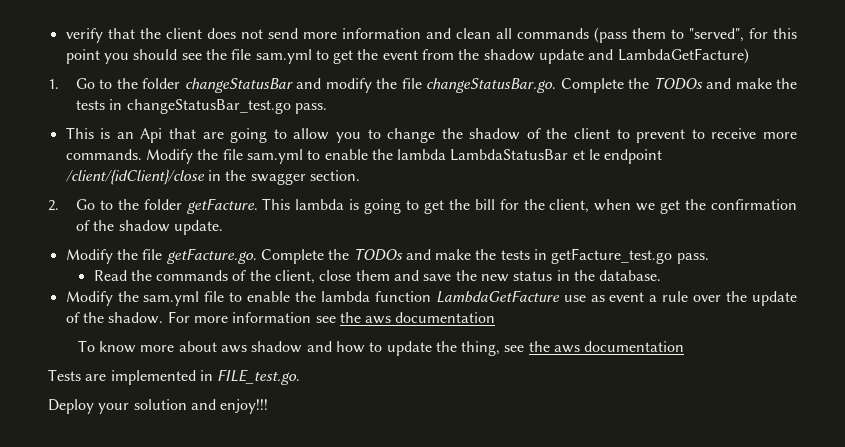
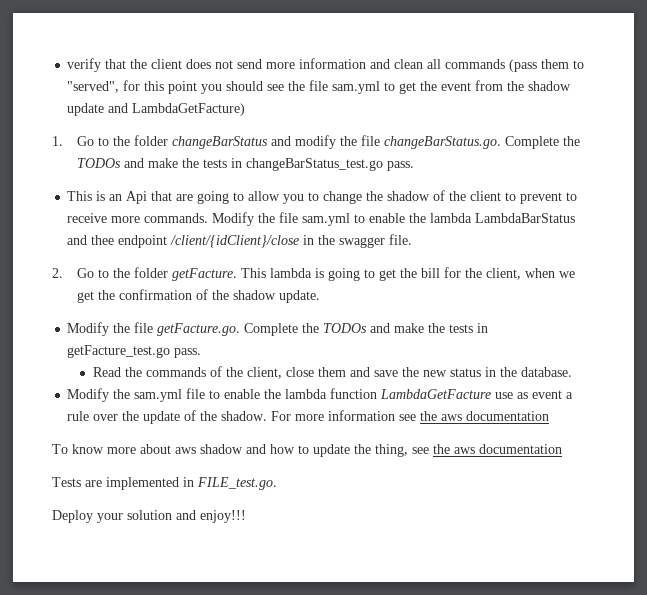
- 1. Go to the folder changeStatusBar and modify the file changeStatusBar.go. Complete the TODOs and make the tests in changeStatusBar_test.go pass.
+ 1. Go to the folder changeBarStatus and modify the file changeBarStatus.go. Complete the TODOs and make the tests in changeBarStatus_test.go pass.
- Modify the file sam.yml to enable the lambda LambdaStatusBar et le endpoint /client/{idClient}/close in the swagger section.
+ Modify the file sam.yml to enable the lambda LambdaBarStatus and thee endpoint /client/{idClient}/close in the swagger file.

